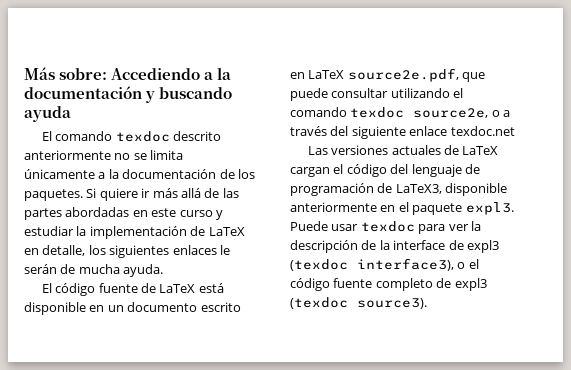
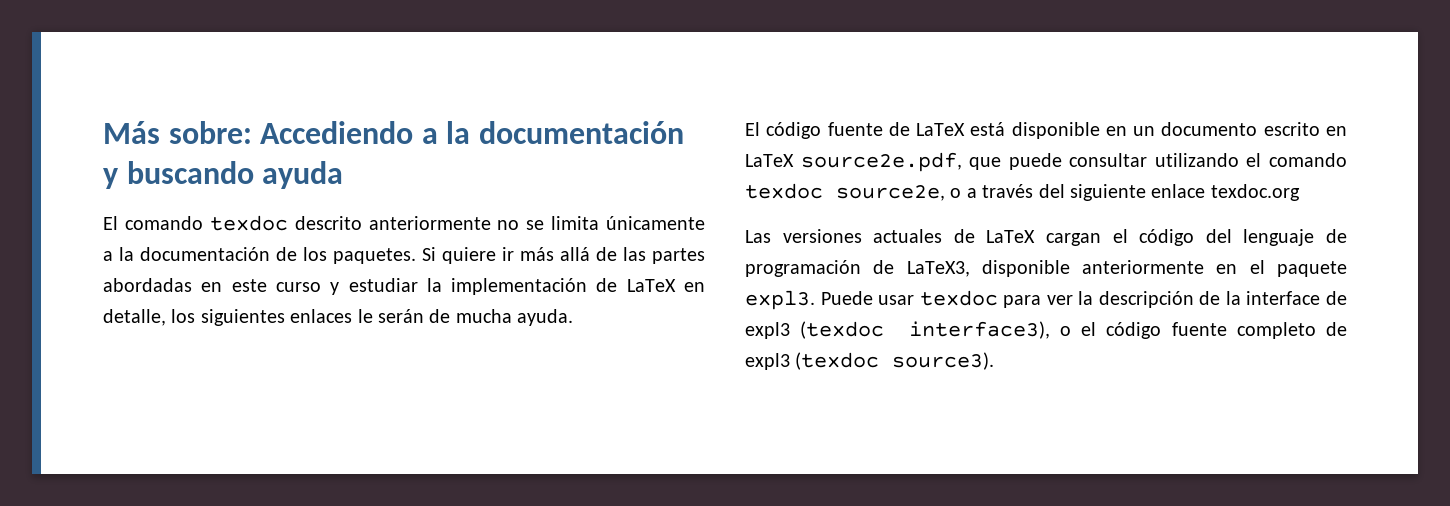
- El código fuente de LaTeX está disponible en un documento escrito en LaTeX source2e.pdf, que puede consultar utilizando el comando texdoc source2e, o a través del siguiente enlace texdoc.net
+ El código fuente de LaTeX está disponible en un documento escrito en LaTeX source2e.pdf, que puede consultar utilizando el comando texdoc source2e, o a través del siguiente enlace texdoc.org

